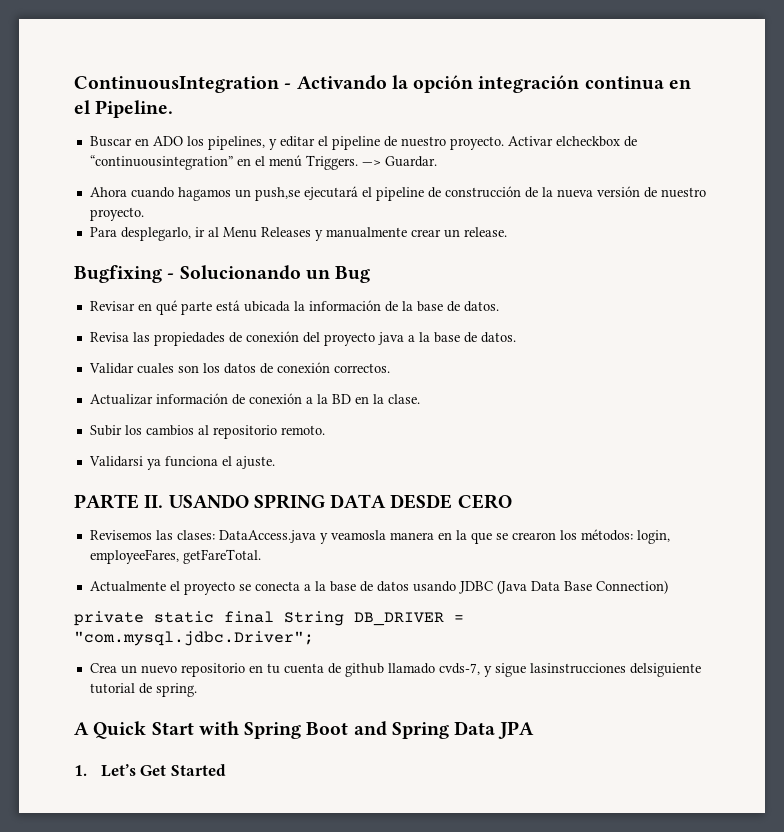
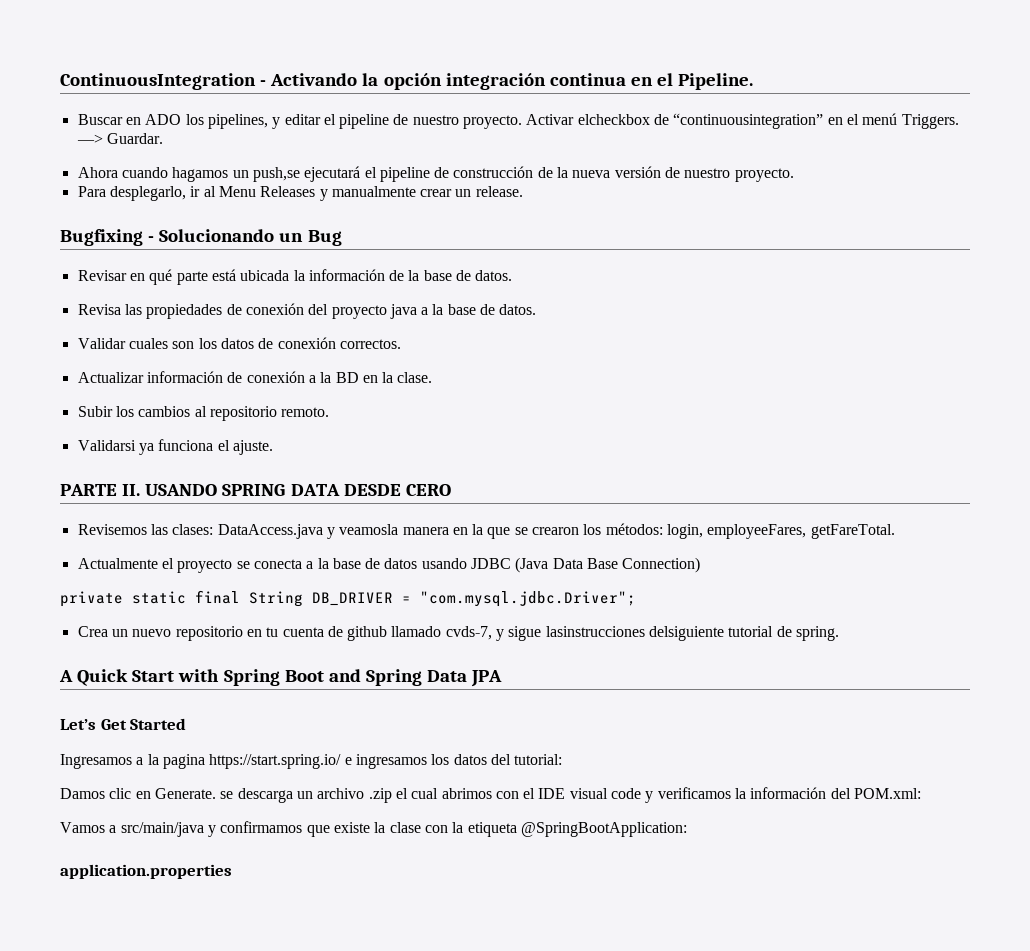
- 1. Let’s Get Started
+ Let’s Get Started
+ Ingresamos a la pagina https://start.spring.io/ e ingresamos los datos del tutorial:
+ Damos clic en Generate. se descarga un archivo .zip el cual abrimos con el IDE visual code y verificamos la información del POM.xml:
+ Vamos a src/main/java y confirmamos que existe la clase con la etiqueta @SpringBootApplication:
+ application.properties

